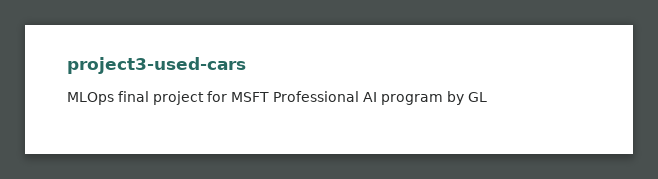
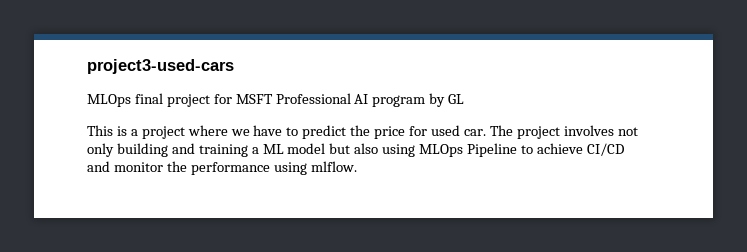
+ This is a project where we have to predict the price for used car. The project involves not only building and training a ML model but also using MLOps Pipeline to achieve CI/CD and monitor the performance using mlflow.

